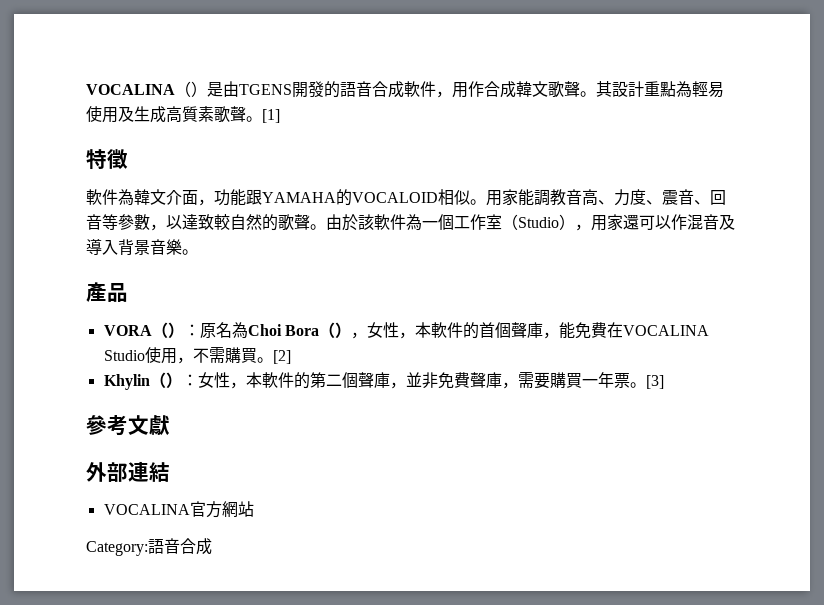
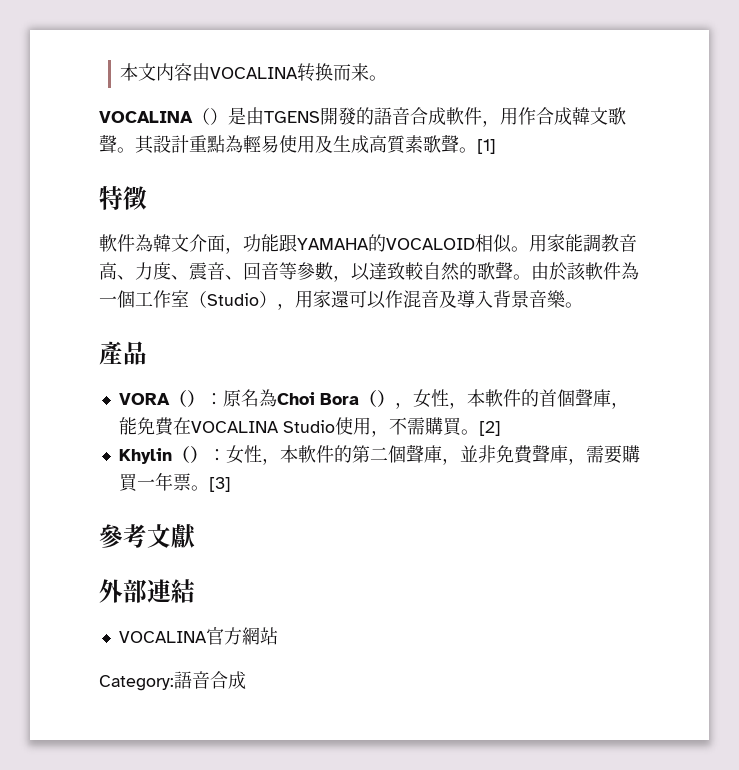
+ 本文内容由VOCALINA转换而来。

